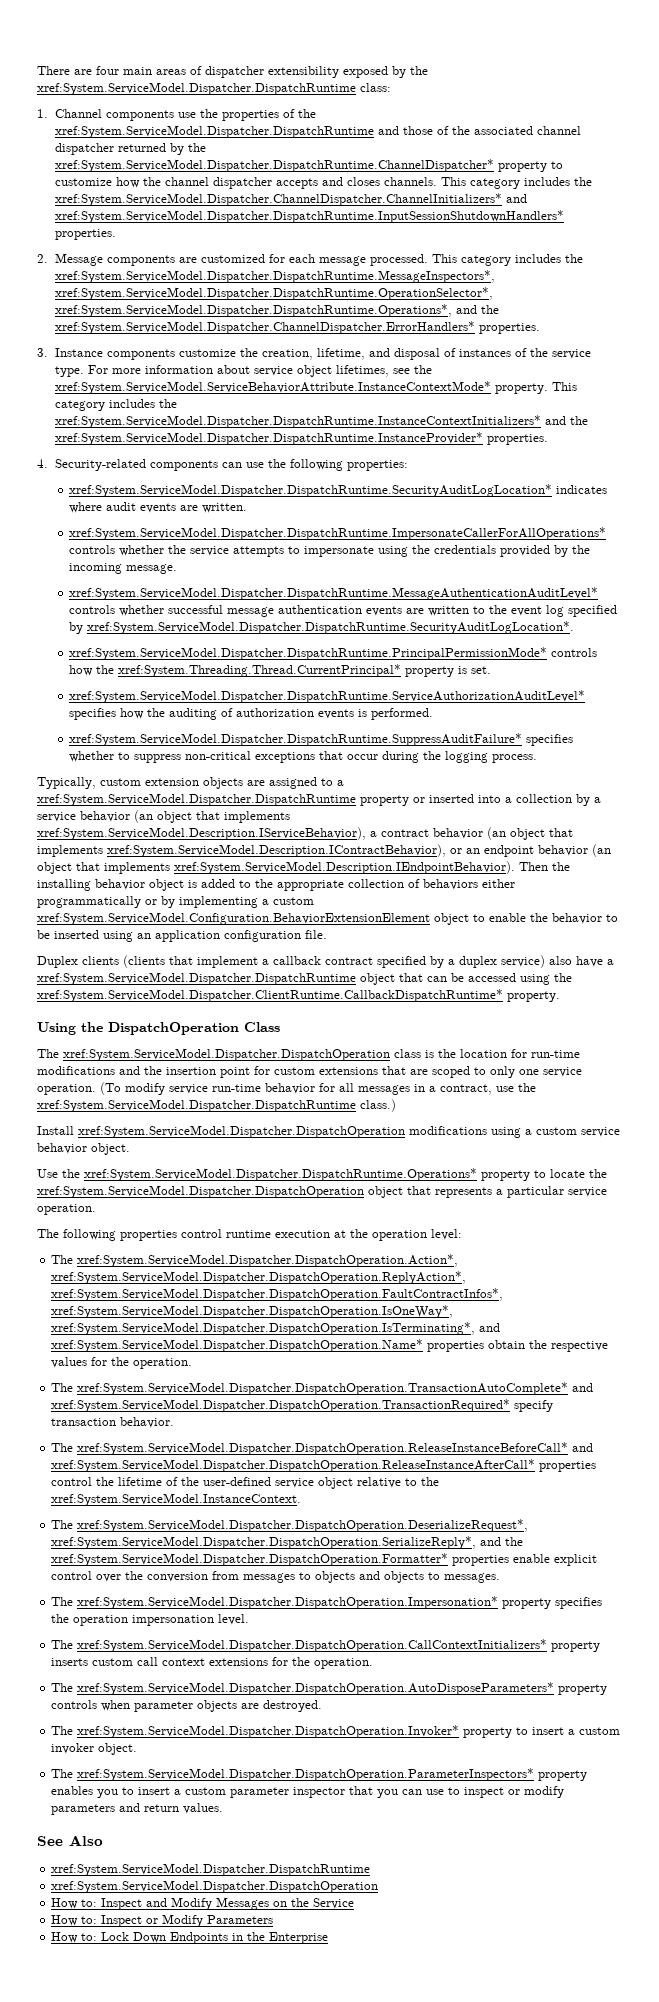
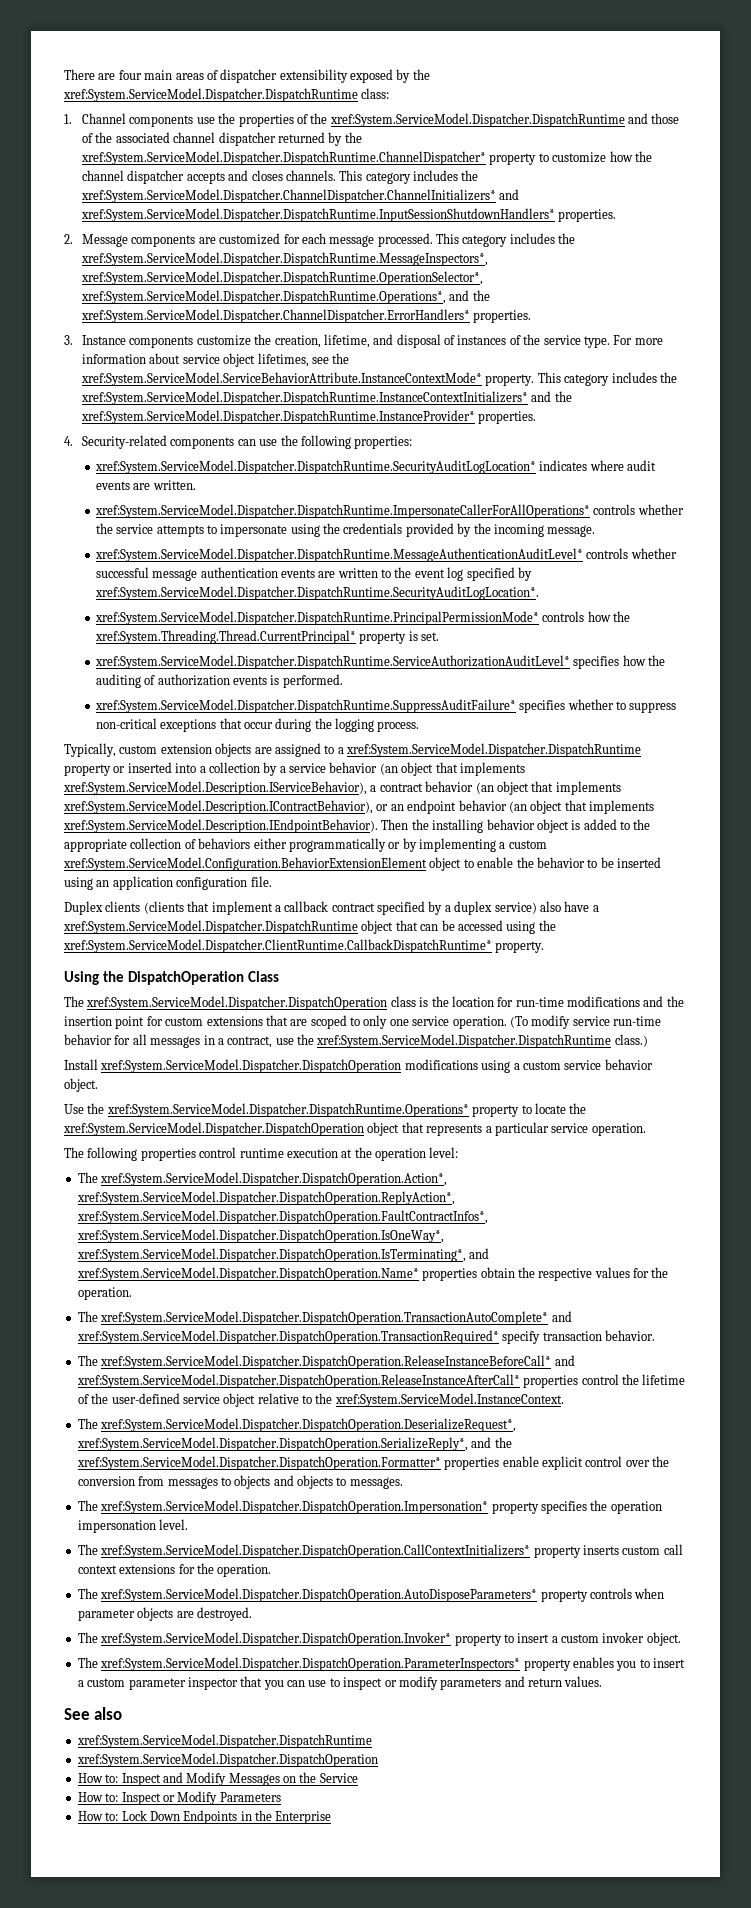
- See Also
+ See also

